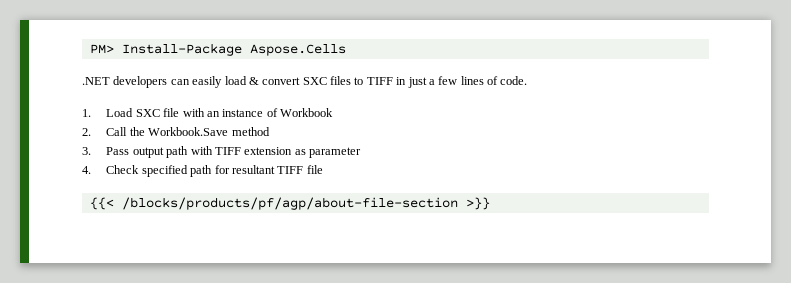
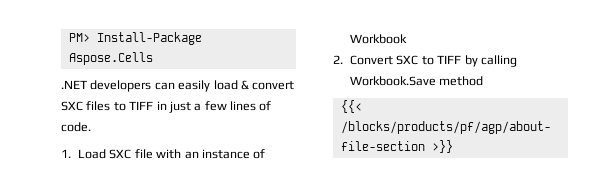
- 2. Call the Workbook.Save method
- 3. Pass output path with TIFF extension as parameter
- 4. Check specified path for resultant TIFF file
+ 2. Convert SXC to TIFF by calling Workbook.Save method

